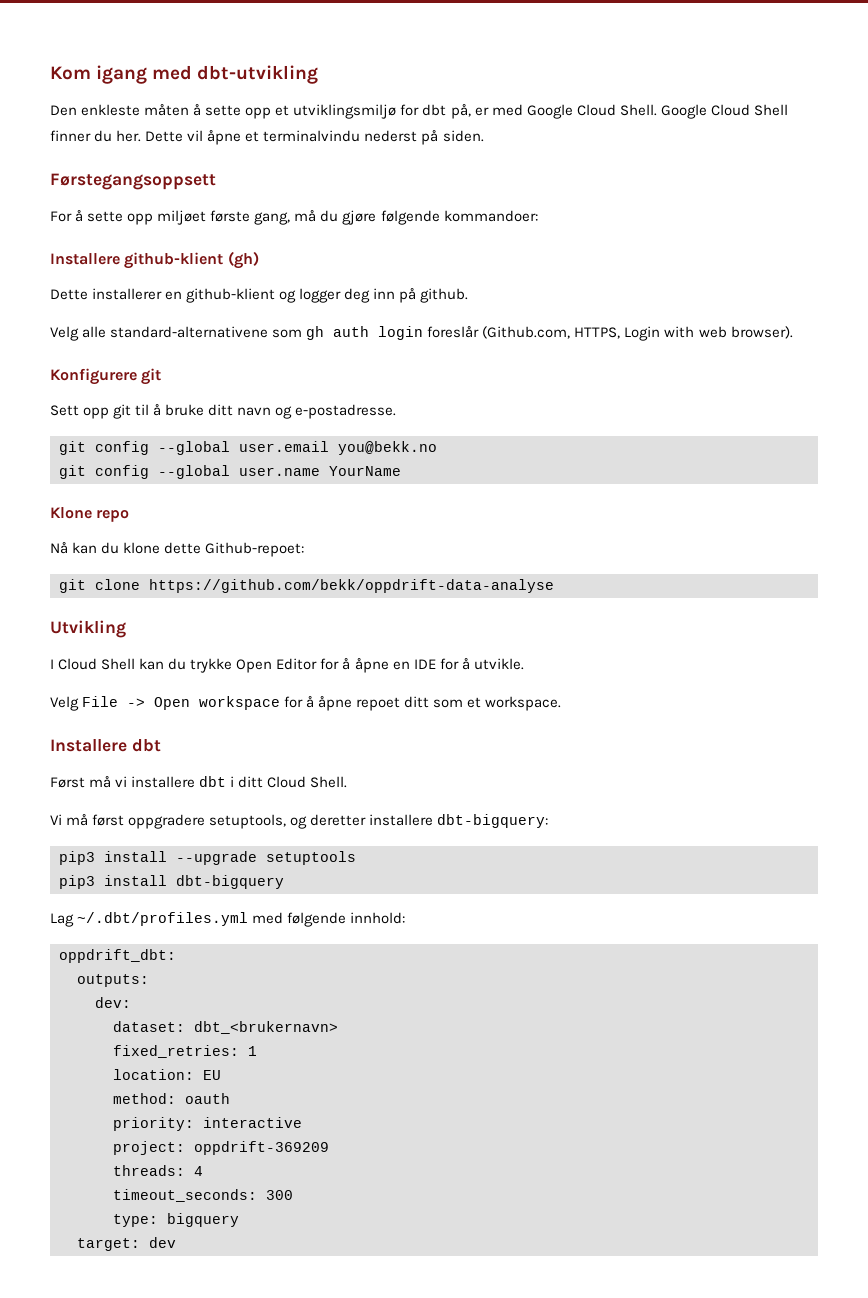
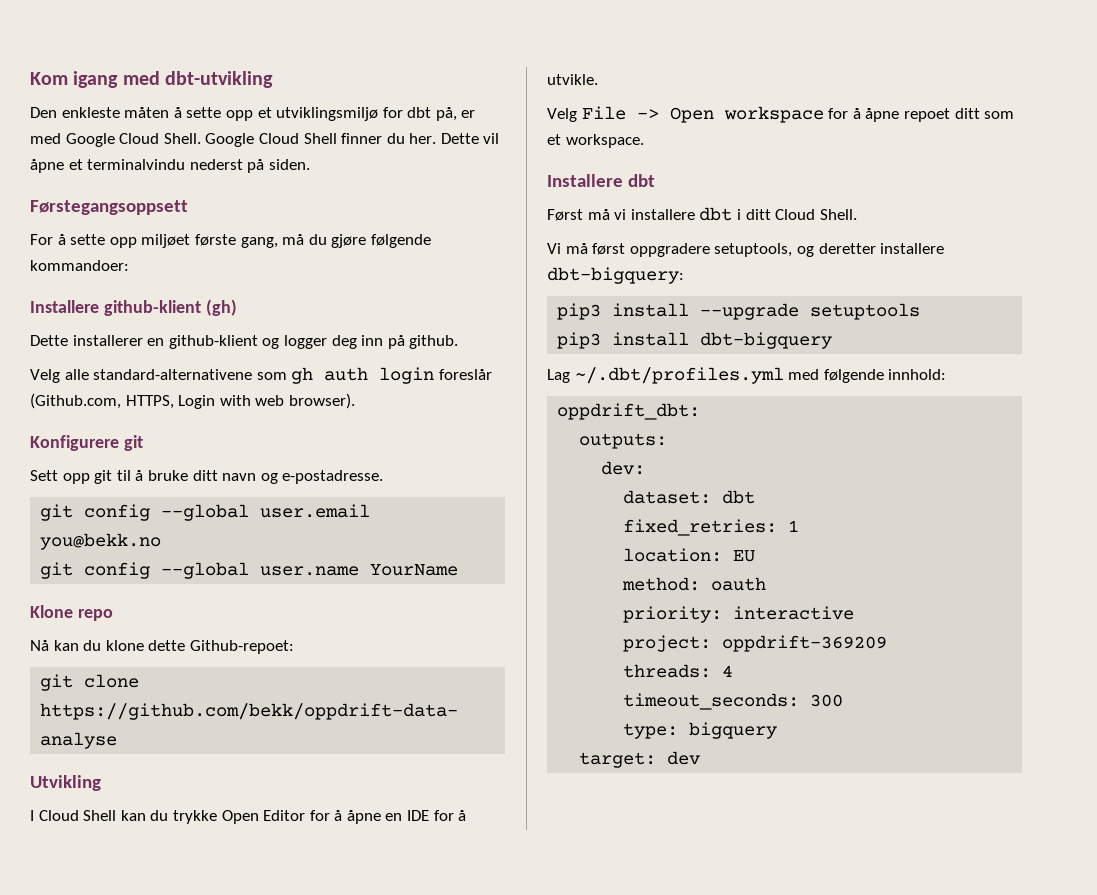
- dataset: dbt_<brukernavn>
+ dataset: dbt

